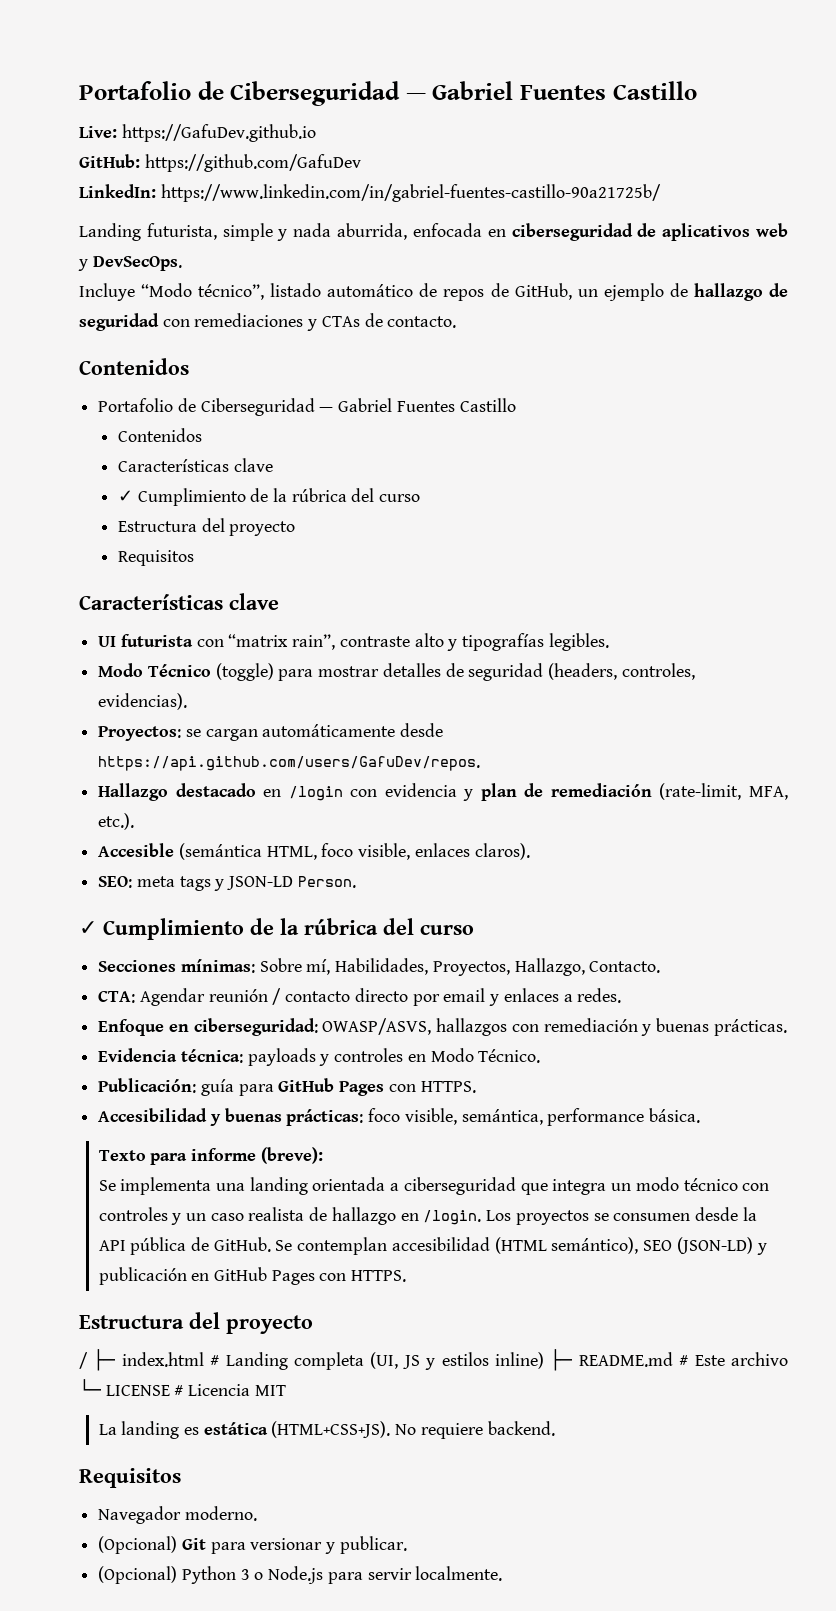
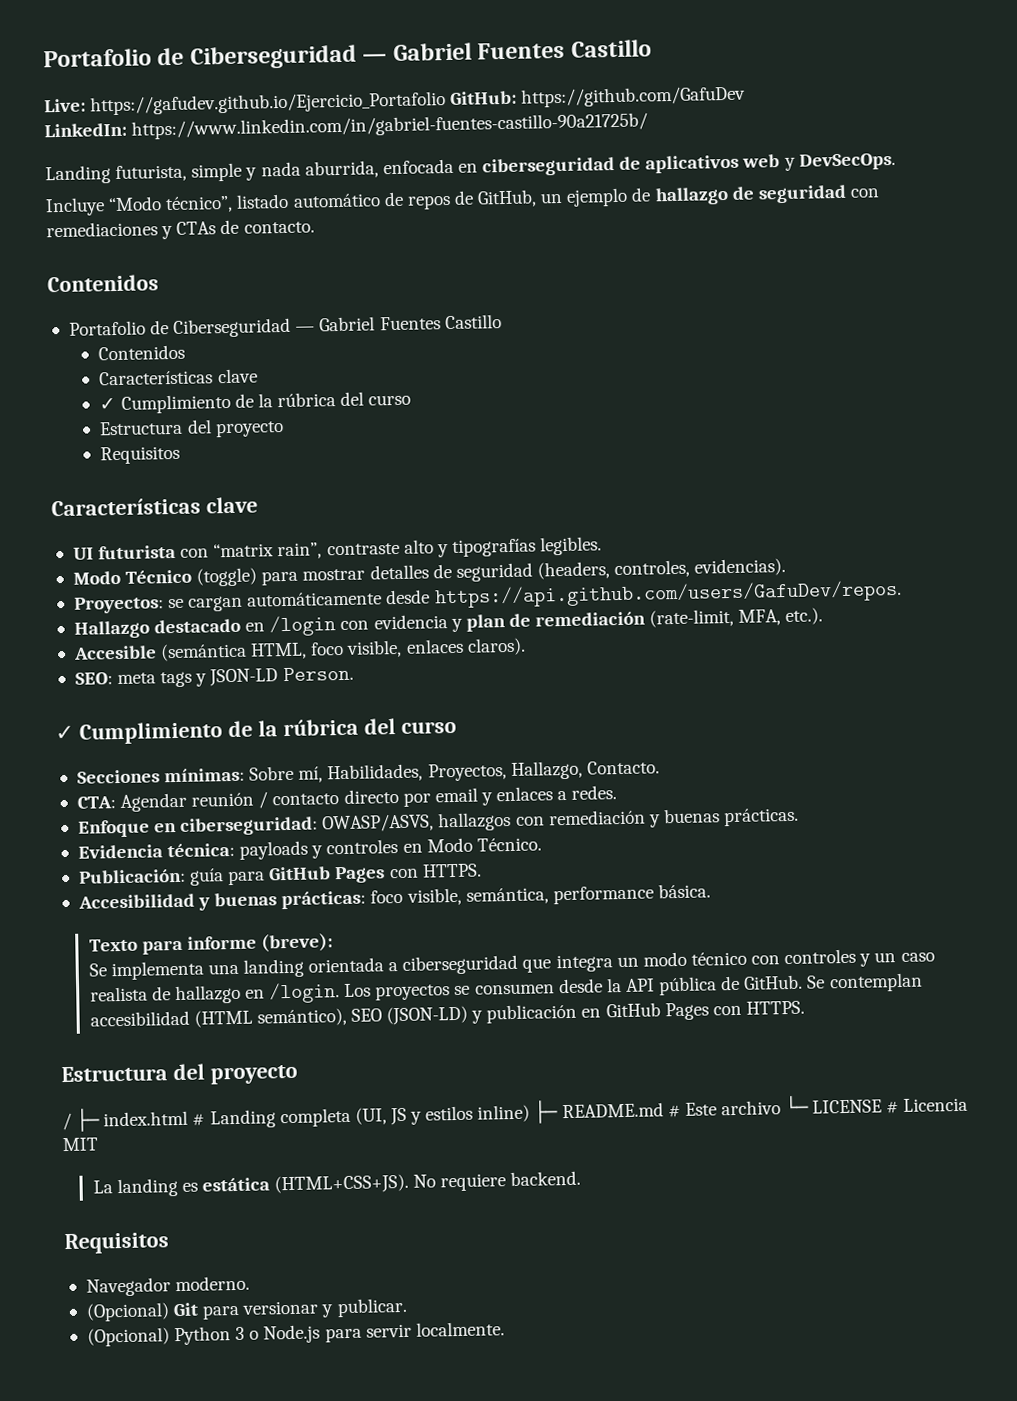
- Live: https://GafuDev.github.io
- GitHub: https://github.com/GafuDev
+ Live: https://gafudev.github.io/Ejercicio_Portafolio GitHub: https://github.com/GafuDev

